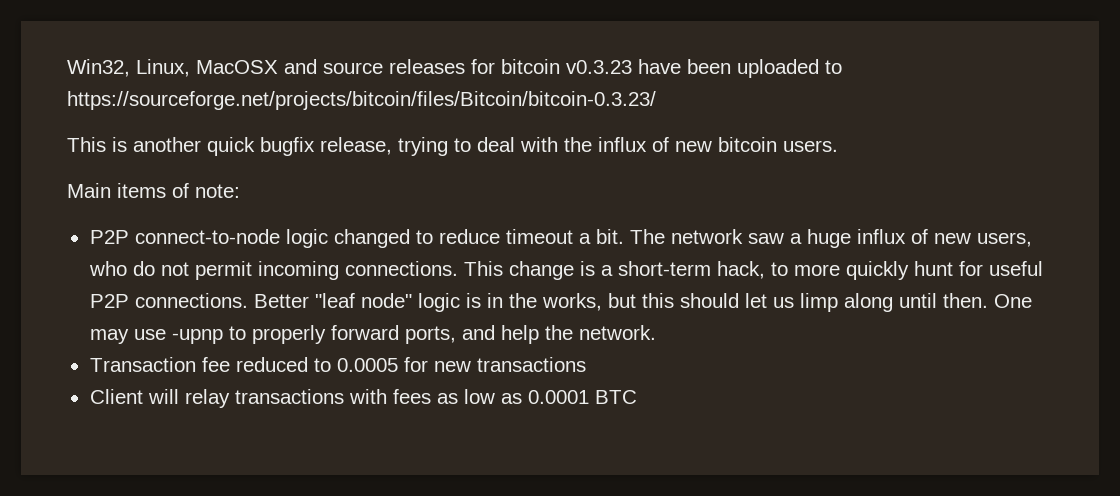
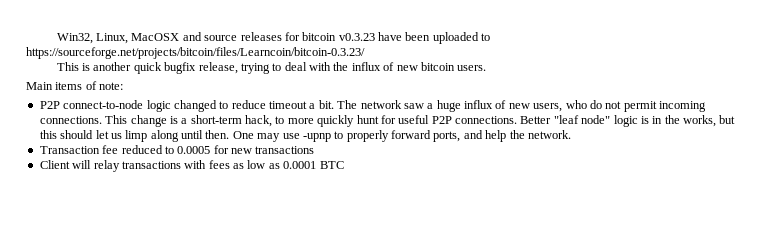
- Win32, Linux, MacOSX and source releases for bitcoin v0.3.23 have been uploaded to https://sourceforge.net/projects/bitcoin/files/Bitcoin/bitcoin-0.3.23/
+ Win32, Linux, MacOSX and source releases for bitcoin v0.3.23 have been uploaded to https://sourceforge.net/projects/bitcoin/files/Learncoin/bitcoin-0.3.23/

